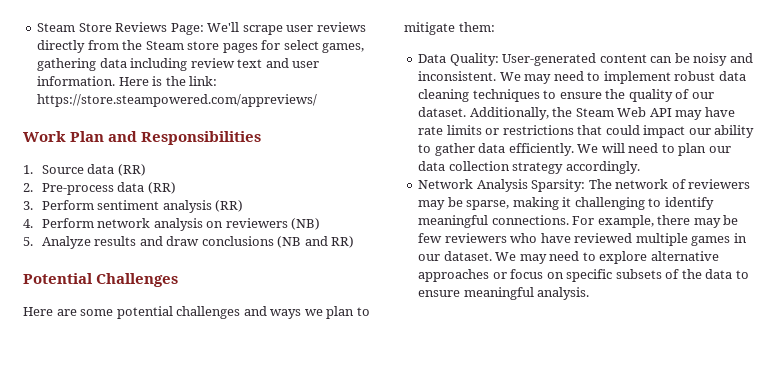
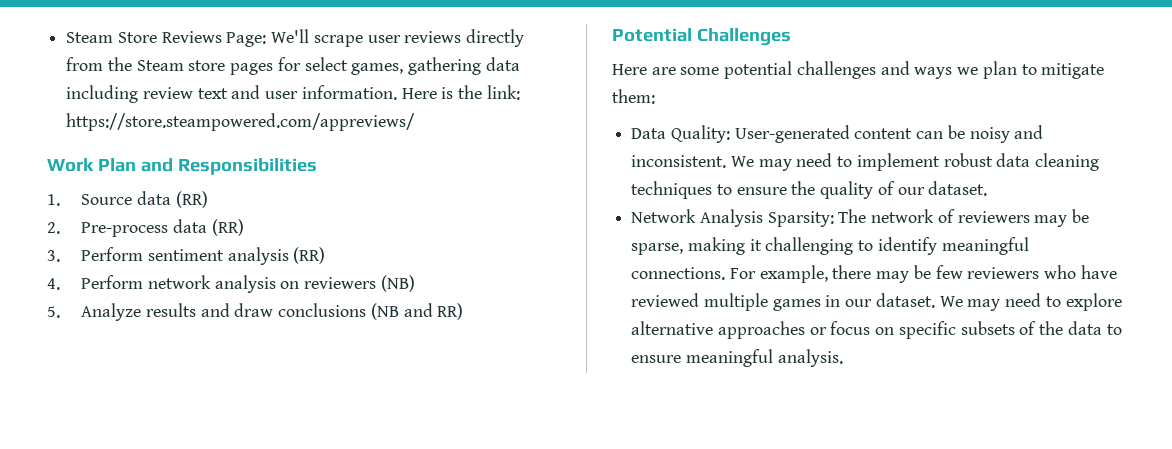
- Additionally, the Steam Web API may have rate limits or restrictions that could impact our ability to gather data efficiently. We will need to plan our data collection strategy accordingly.

